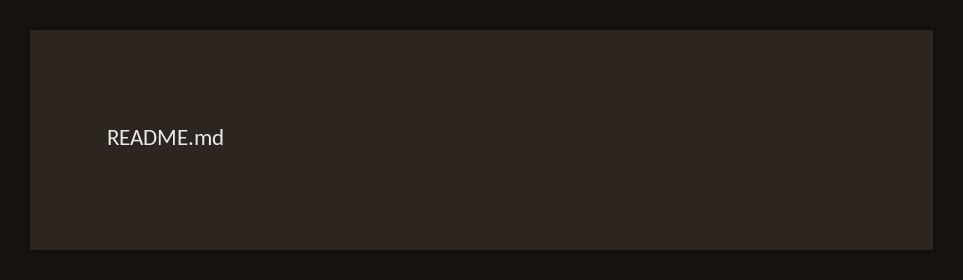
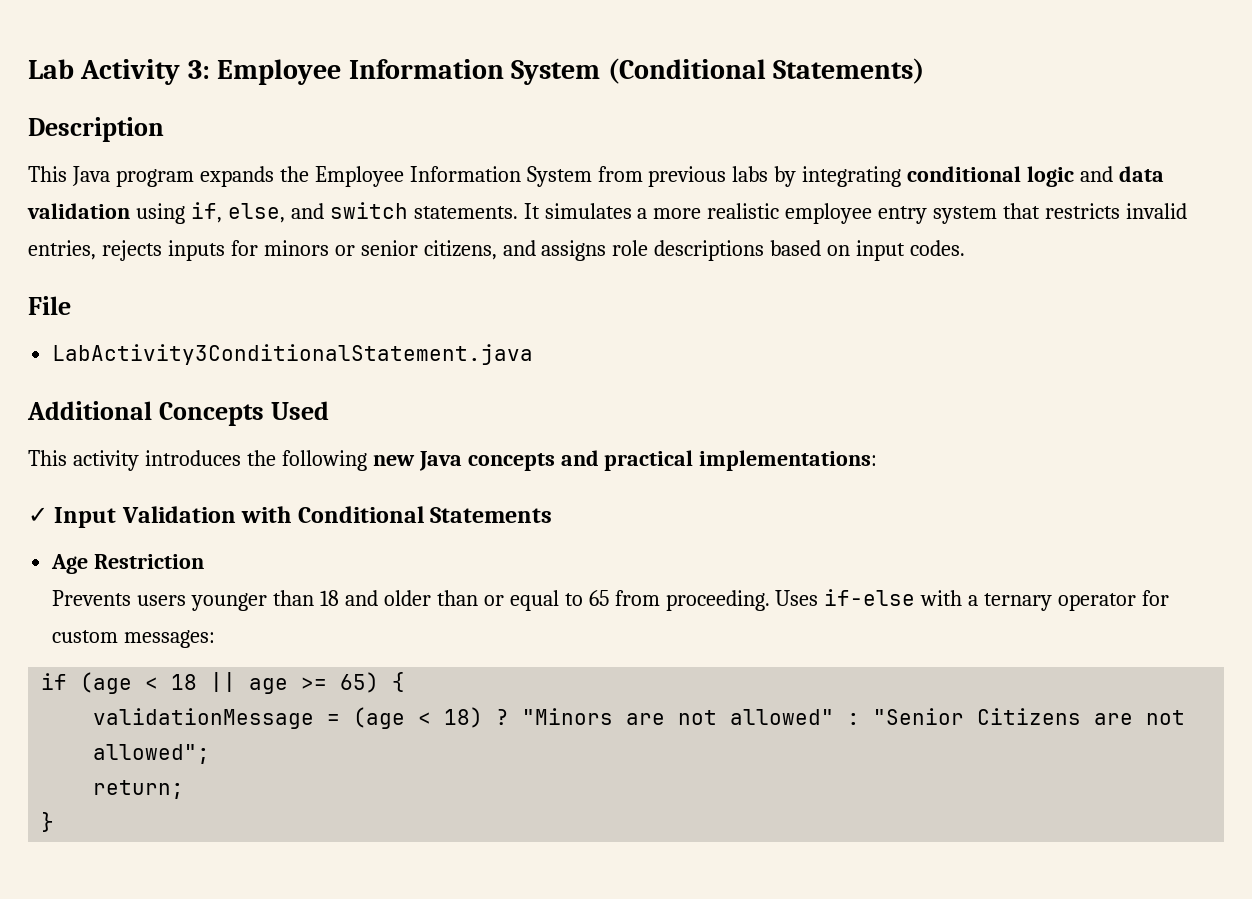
- README.md
+ Lab Activity 3: Employee Information System (Conditional Statements)
+ Description
+ This Java program expands the Employee Information System from previous labs by integrating conditional logic and data validation using if, else, and switch statements. It simulates a more realistic employee entry system that restricts invalid entries, rejects inputs for minors or senior citizens, and assigns role descriptions based on input codes.
+ File
+ LabActivity3ConditionalStatement.java
+ Additional Concepts Used
+ This activity introduces the following new Java concepts and practical implementations:
+ ✓ Input Validation with Conditional Statements
+ Age Restriction
+ Prevents users younger than 18 and older than or equal to 65 from proceeding. Uses if-else with a ternary operator for custom messages:
+ if (age < 18 || age >= 65) {
+ validationMessage = (age < 18) ? "Minors are not allowed" : "Senior Citizens are not allowed";
+ return;
+ }

